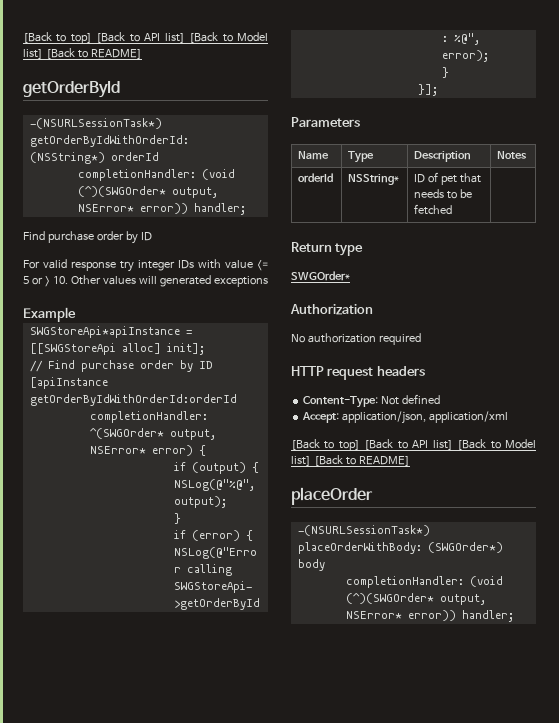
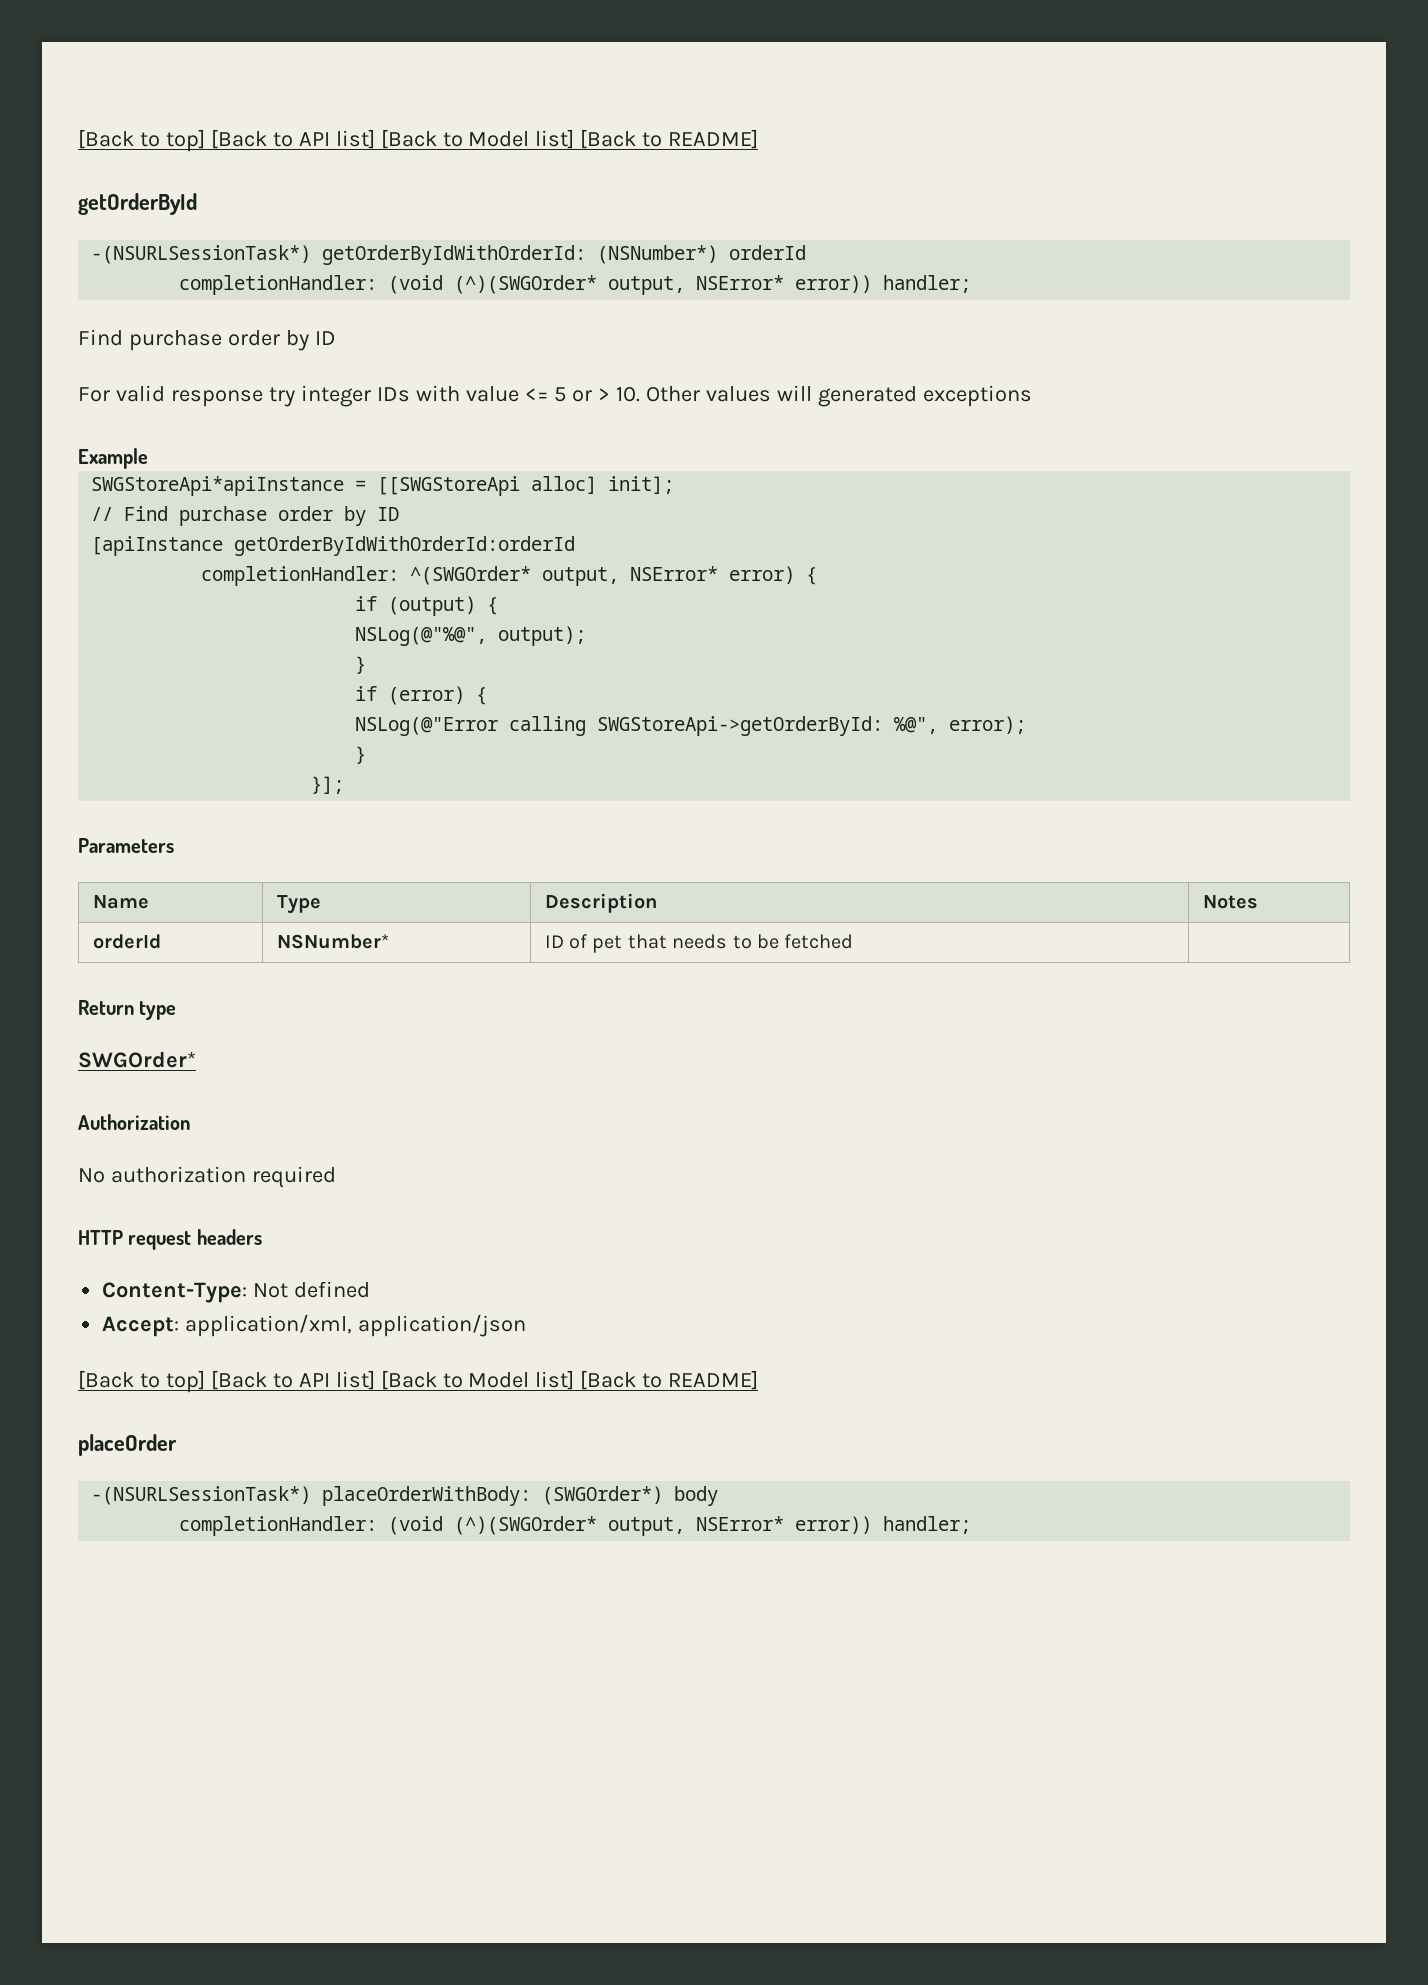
- -(NSURLSessionTask*) getOrderByIdWithOrderId: (NSString*) orderId
+ -(NSURLSessionTask*) getOrderByIdWithOrderId: (NSNumber*) orderId
- orderId | NSString* | ID of pet that needs to be fetched |
+ orderId | NSNumber* | ID of pet that needs to be fetched |
- Accept: application/json, application/xml
+ Accept: application/xml, application/json

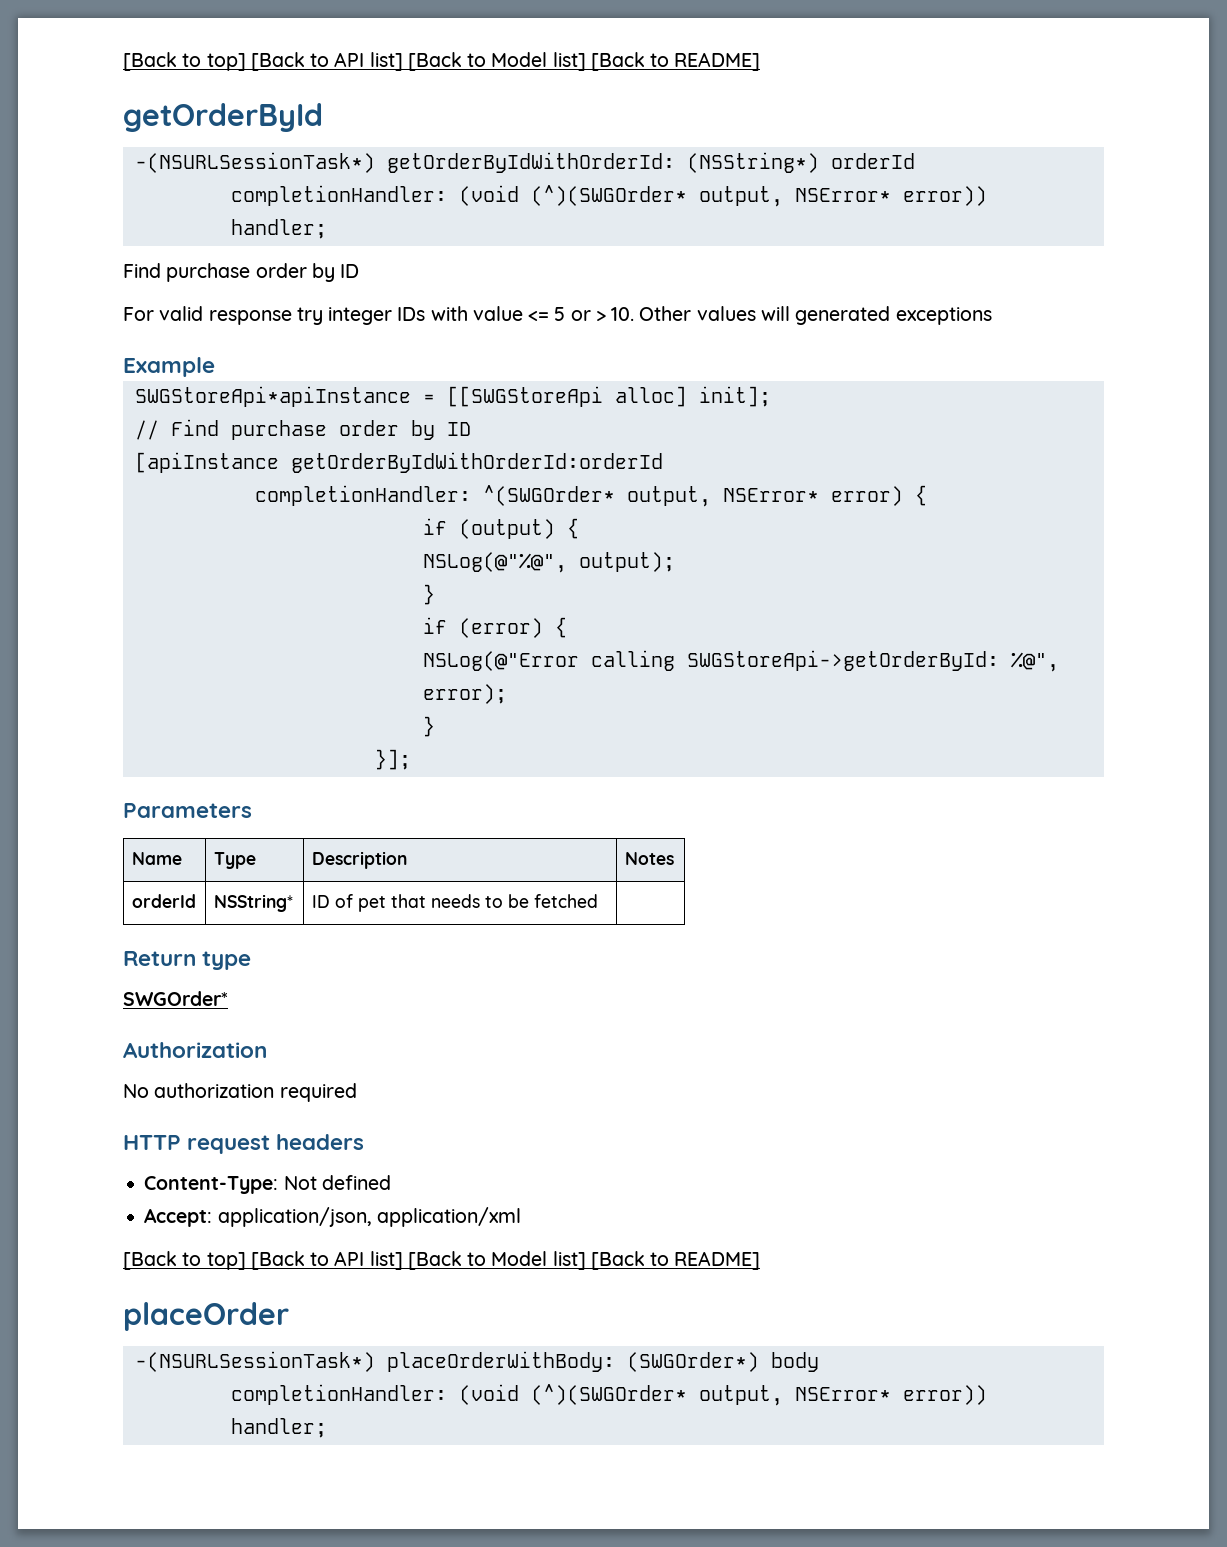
- -(NSURLSessionTask*) getOrderByIdWithOrderId: (NSNumber*) orderId
+ -(NSURLSessionTask*) getOrderByIdWithOrderId: (NSString*) orderId
- orderId | NSNumber* | ID of pet that needs to be fetched |
+ orderId | NSString* | ID of pet that needs to be fetched |
- Accept: application/xml, application/json
+ Accept: application/json, application/xml

